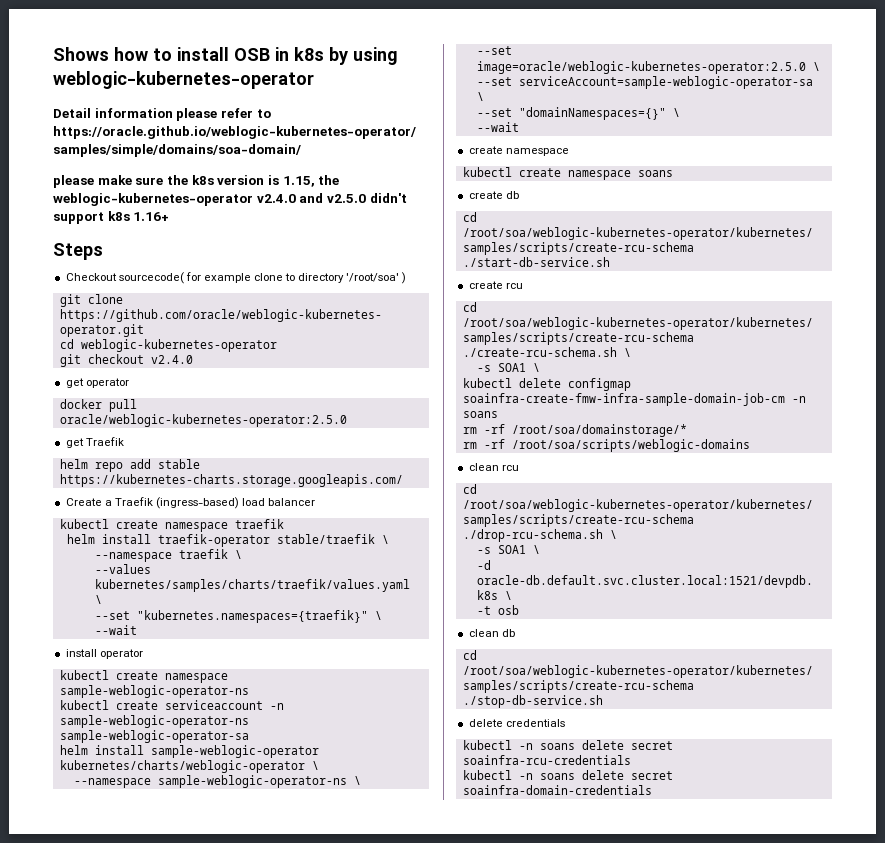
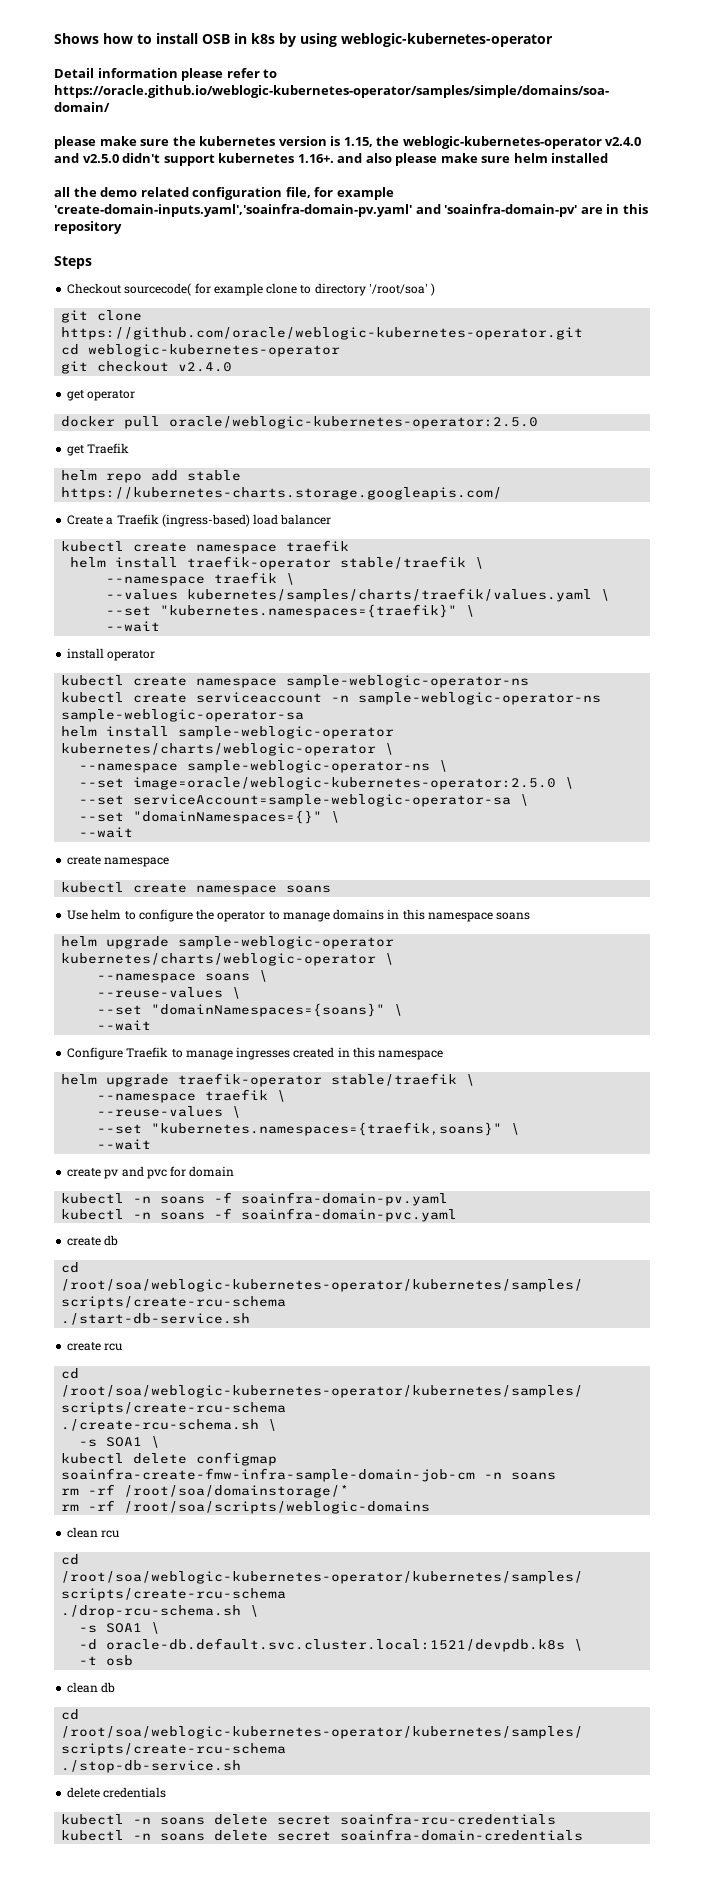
- please make sure the k8s version is 1.15, the weblogic-kubernetes-operator v2.4.0 and v2.5.0 didn't support k8s 1.16+
+ please make sure the kubernetes version is 1.15, the weblogic-kubernetes-operator v2.4.0 and v2.5.0 didn't support kubernetes 1.16+. and also please make sure helm installed
+ all the demo related configuration file, for example 'create-domain-inputs.yaml','soainfra-domain-pv.yaml' and 'soainfra-domain-pv' are in this repository
+ Use helm to configure the operator to manage domains in this namespace soans
+ helm upgrade sample-weblogic-operator kubernetes/charts/weblogic-operator \
+ --namespace soans \
+ --reuse-values \
+ --set "domainNamespaces={soans}" \
+ --wait
+ Configure Traefik to manage ingresses created in this namespace
+ helm upgrade traefik-operator stable/traefik \
+ --namespace traefik \
+ --reuse-values \
+ --set "kubernetes.namespaces={traefik,soans}" \
+ --wait
+ create pv and pvc for domain
+ kubectl -n soans -f soainfra-domain-pv.yaml
+ kubectl -n soans -f soainfra-domain-pvc.yaml

